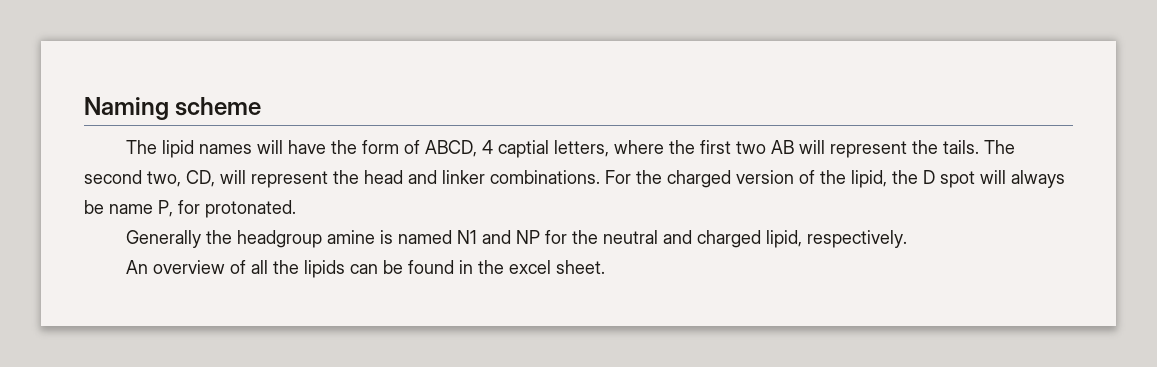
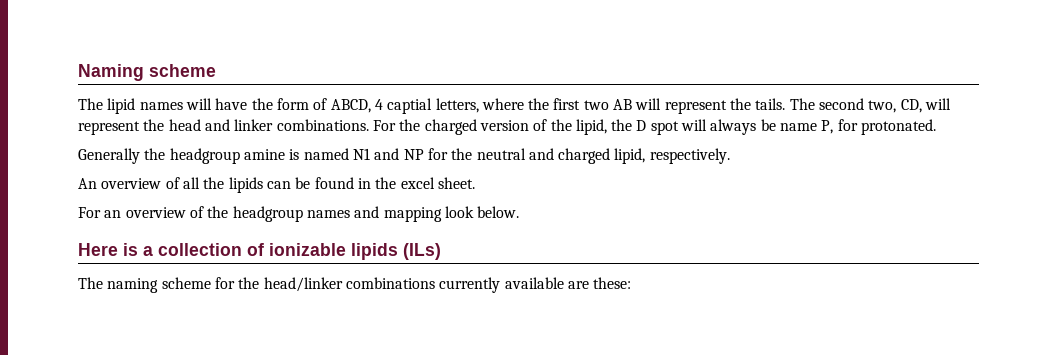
+ For an overview of the headgroup names and mapping look below.
+ Here is a collection of ionizable lipids (ILs)
+ The naming scheme for the head/linker combinations currently available are these:

